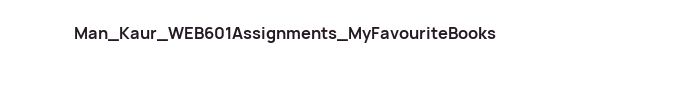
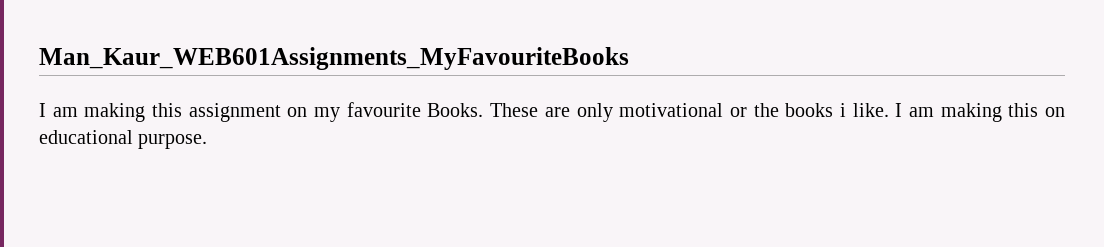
+ I am making this assignment on my favourite Books. These are only motivational or the books i like. I am making this on educational purpose.

